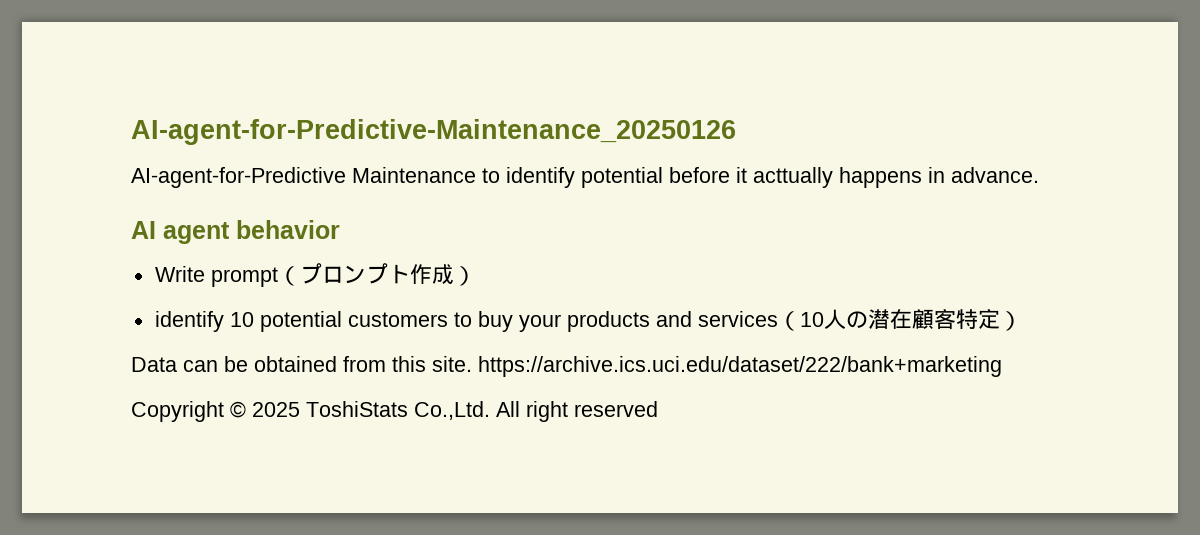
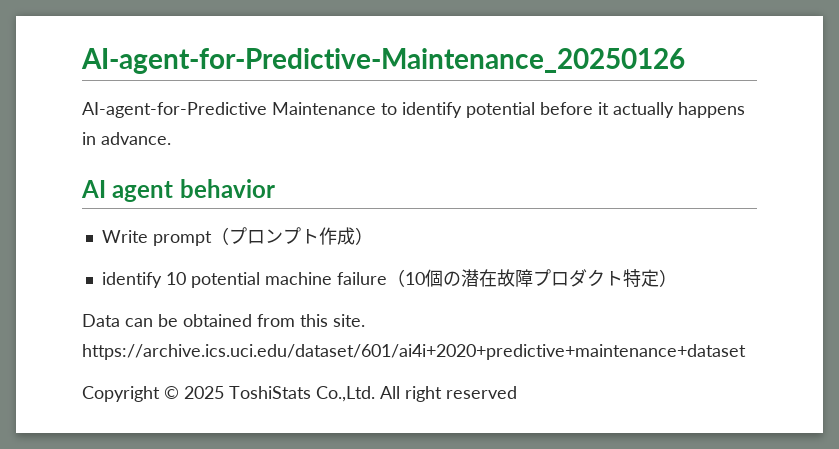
- AI-agent-for-Predictive Maintenance to identify potential before it acttually happens in advance.
+ AI-agent-for-Predictive Maintenance to identify potential before it actually happens in advance.
- identify 10 potential customers to buy your products and services（10人の潜在顧客特定）
+ identify 10 potential machine failure（10個の潜在故障プロダクト特定）
- Data can be obtained from this site. https://archive.ics.uci.edu/dataset/222/bank+marketing
+ Data can be obtained from this site. https://archive.ics.uci.edu/dataset/601/ai4i+2020+predictive+maintenance+dataset

